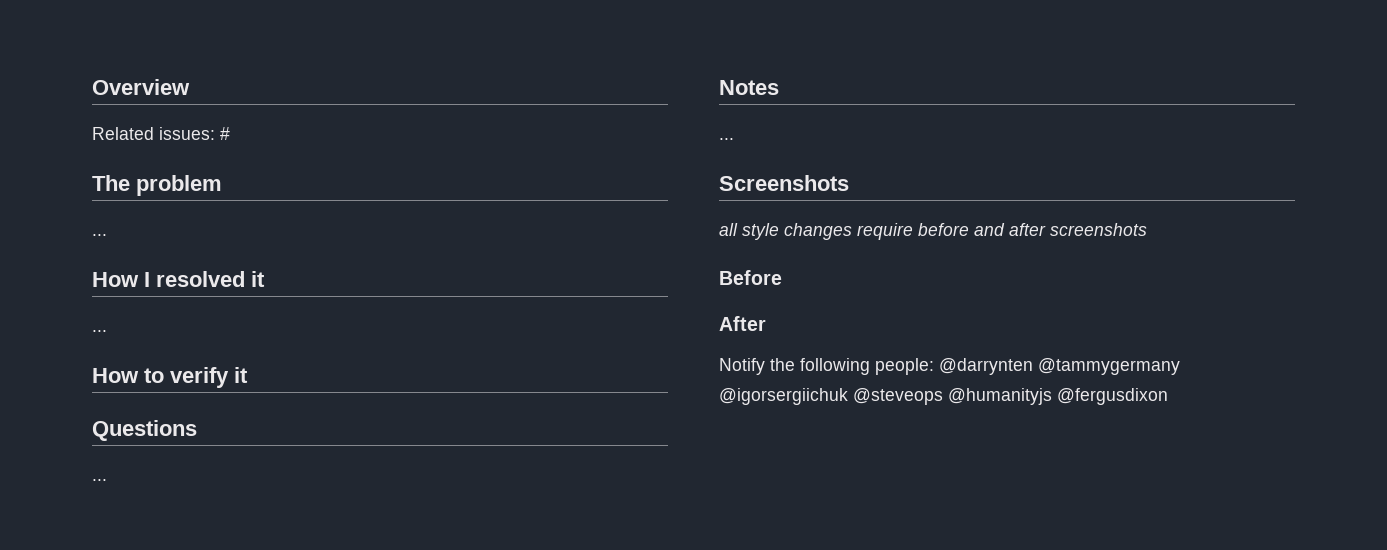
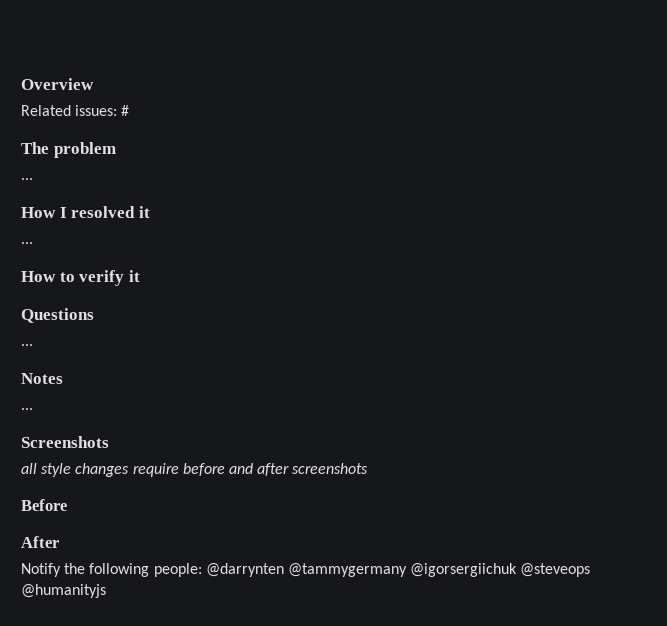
- Notify the following people: @darrynten @tammygermany @igorsergiichuk @steveops @humanityjs @fergusdixon
+ Notify the following people: @darrynten @tammygermany @igorsergiichuk @steveops @humanityjs

